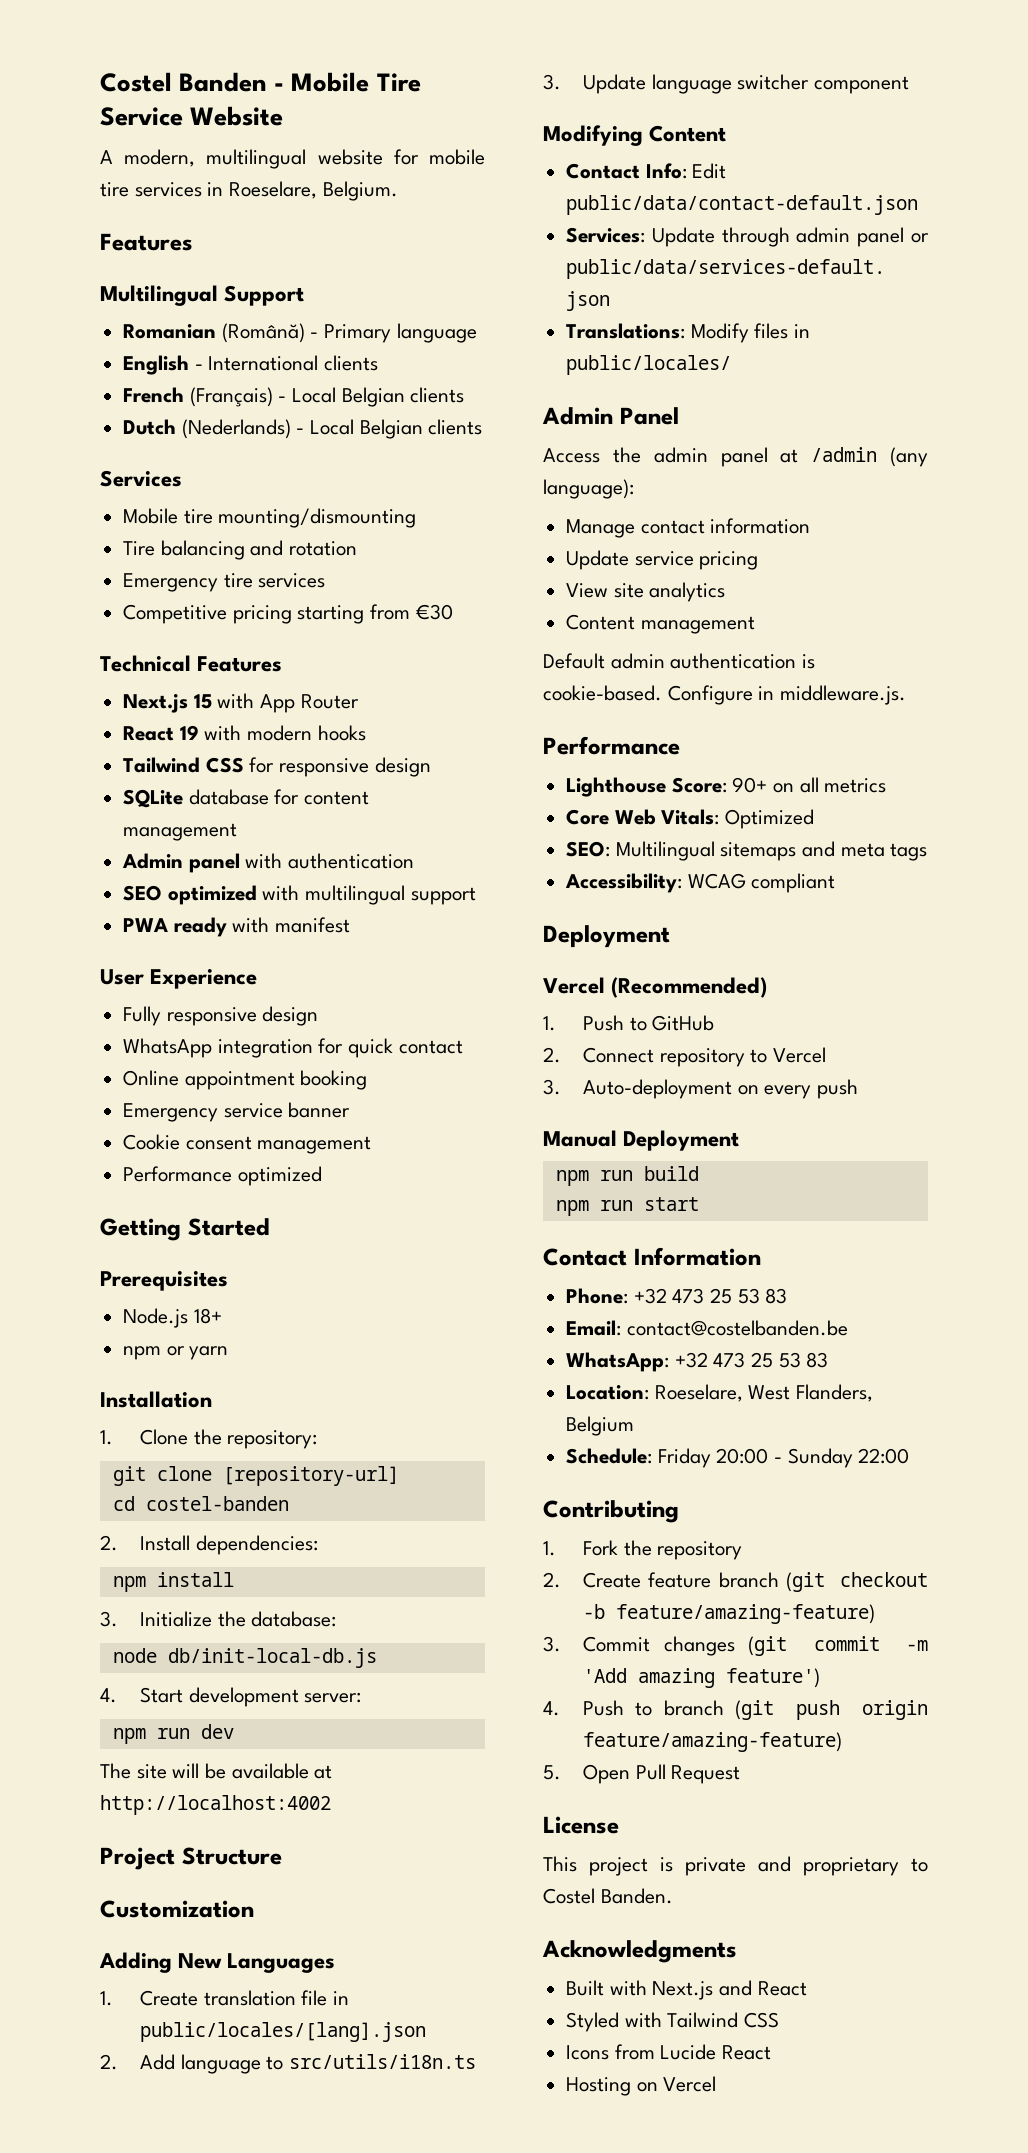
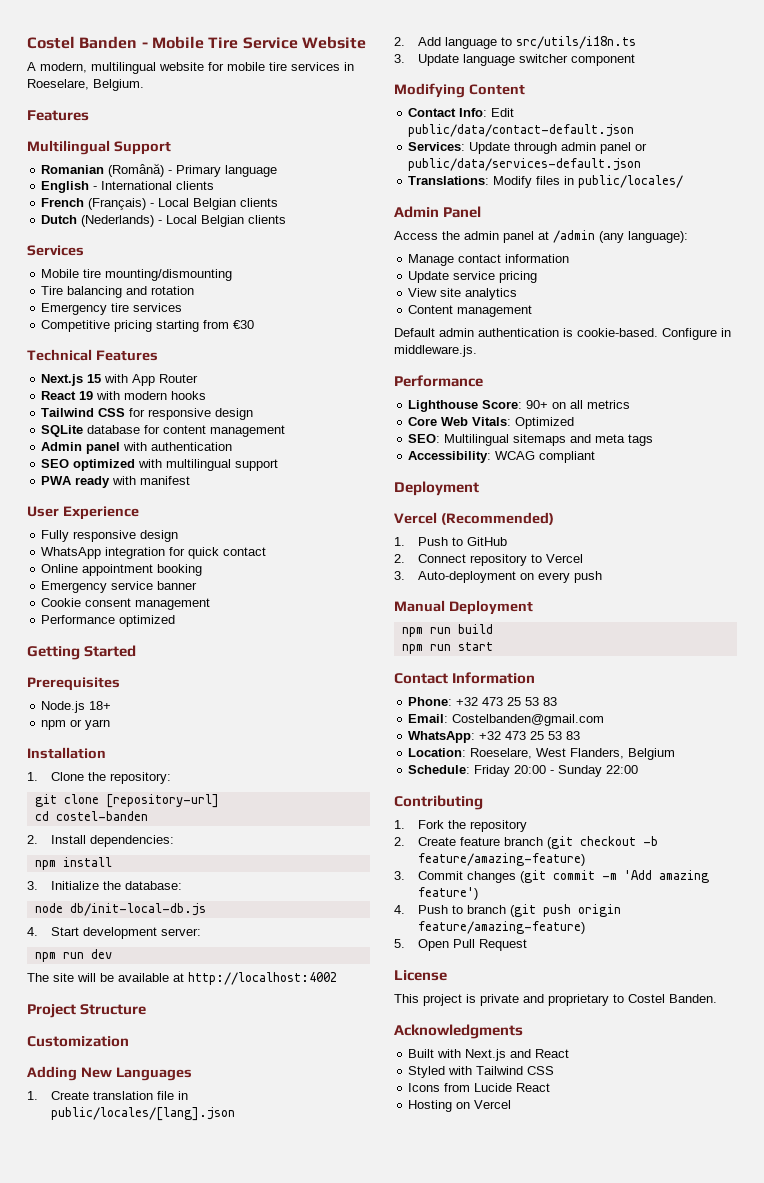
- Email: contact@costelbanden.be
+ Email: Costelbanden@gmail.com

